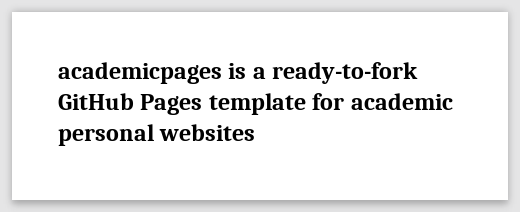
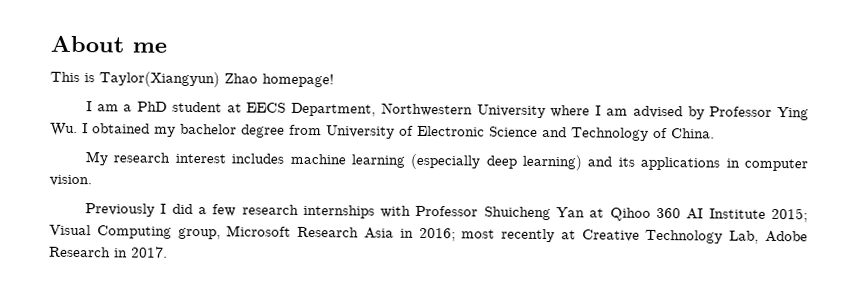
- academicpages is a ready-to-fork GitHub Pages template for academic personal websites
+ About me
+ This is Taylor(Xiangyun) Zhao homepage!
+ I am a PhD student at EECS Department, Northwestern University where I am advised by Professor Ying Wu. I obtained my bachelor degree from University of Electronic Science and Technology of China.
+ My research interest includes machine learning (especially deep learning) and its applications in computer vision.
+ Previously I did a few research internships with Professor Shuicheng Yan at Qihoo 360 AI Institute 2015; Visual Computing group, Microsoft Research Asia in 2016; most recently at Creative Technology Lab, Adobe Research in 2017.

